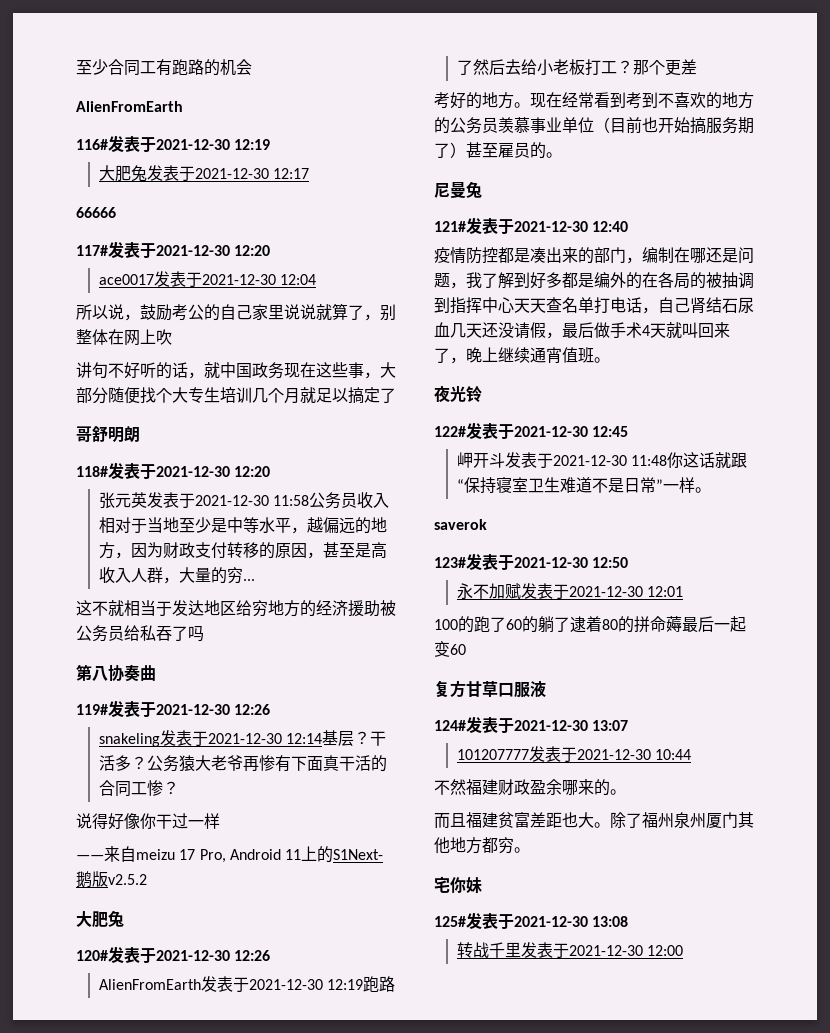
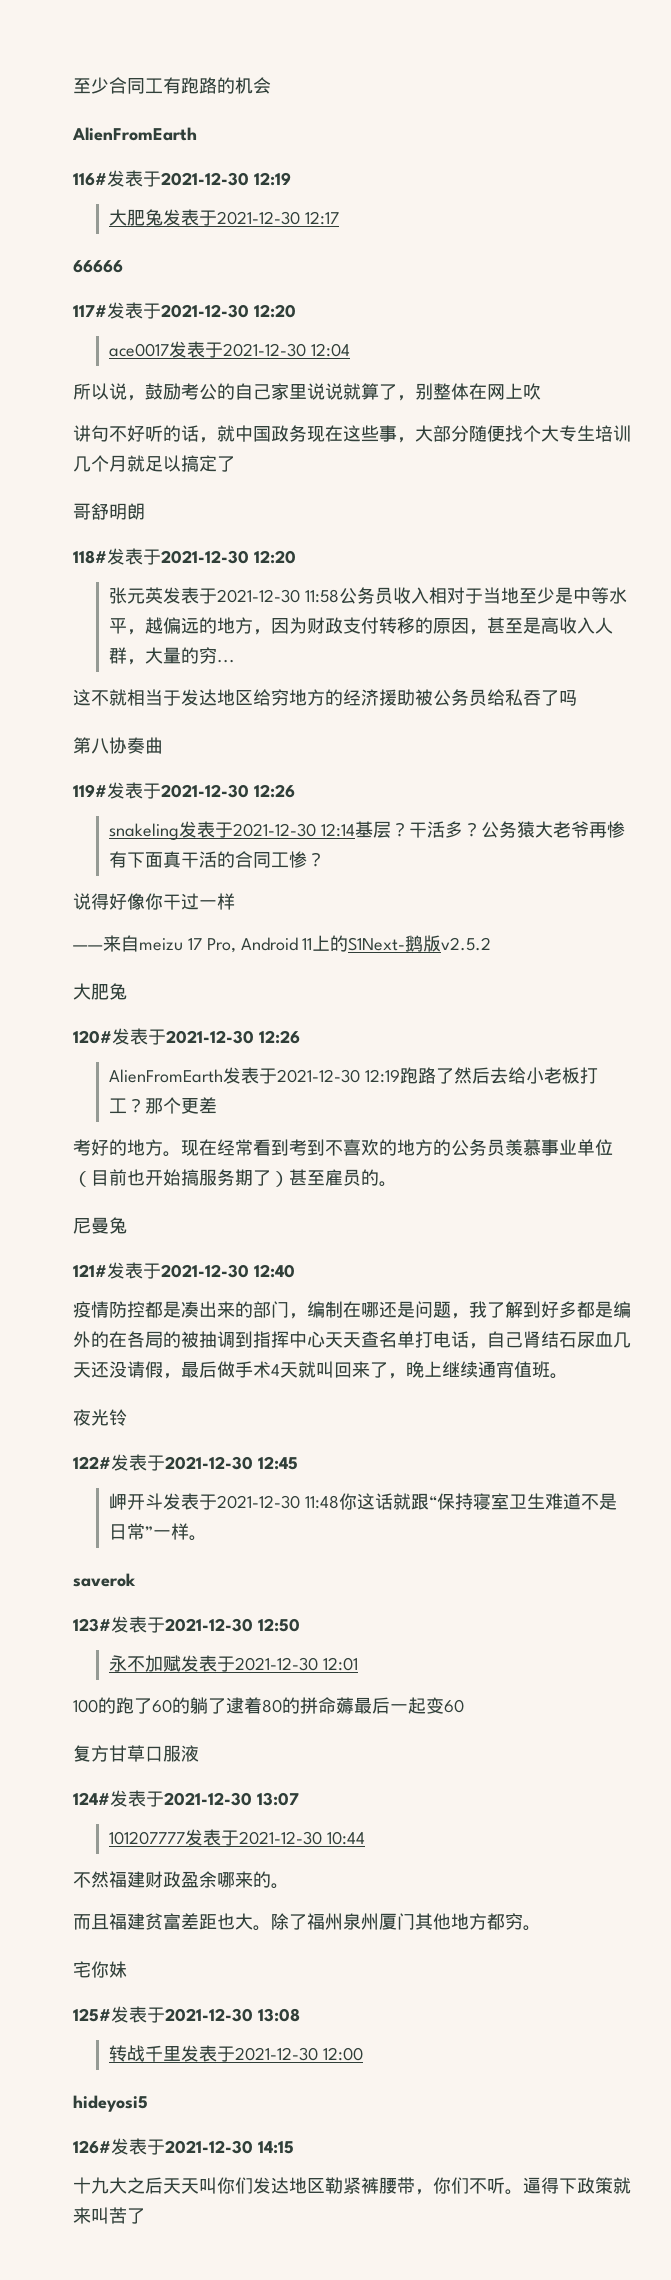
+ hideyosi5
+ 126#发表于2021-12-30 14:15
+ 十九大之后天天叫你们发达地区勒紧裤腰带，你们不听。逼得下政策就来叫苦了

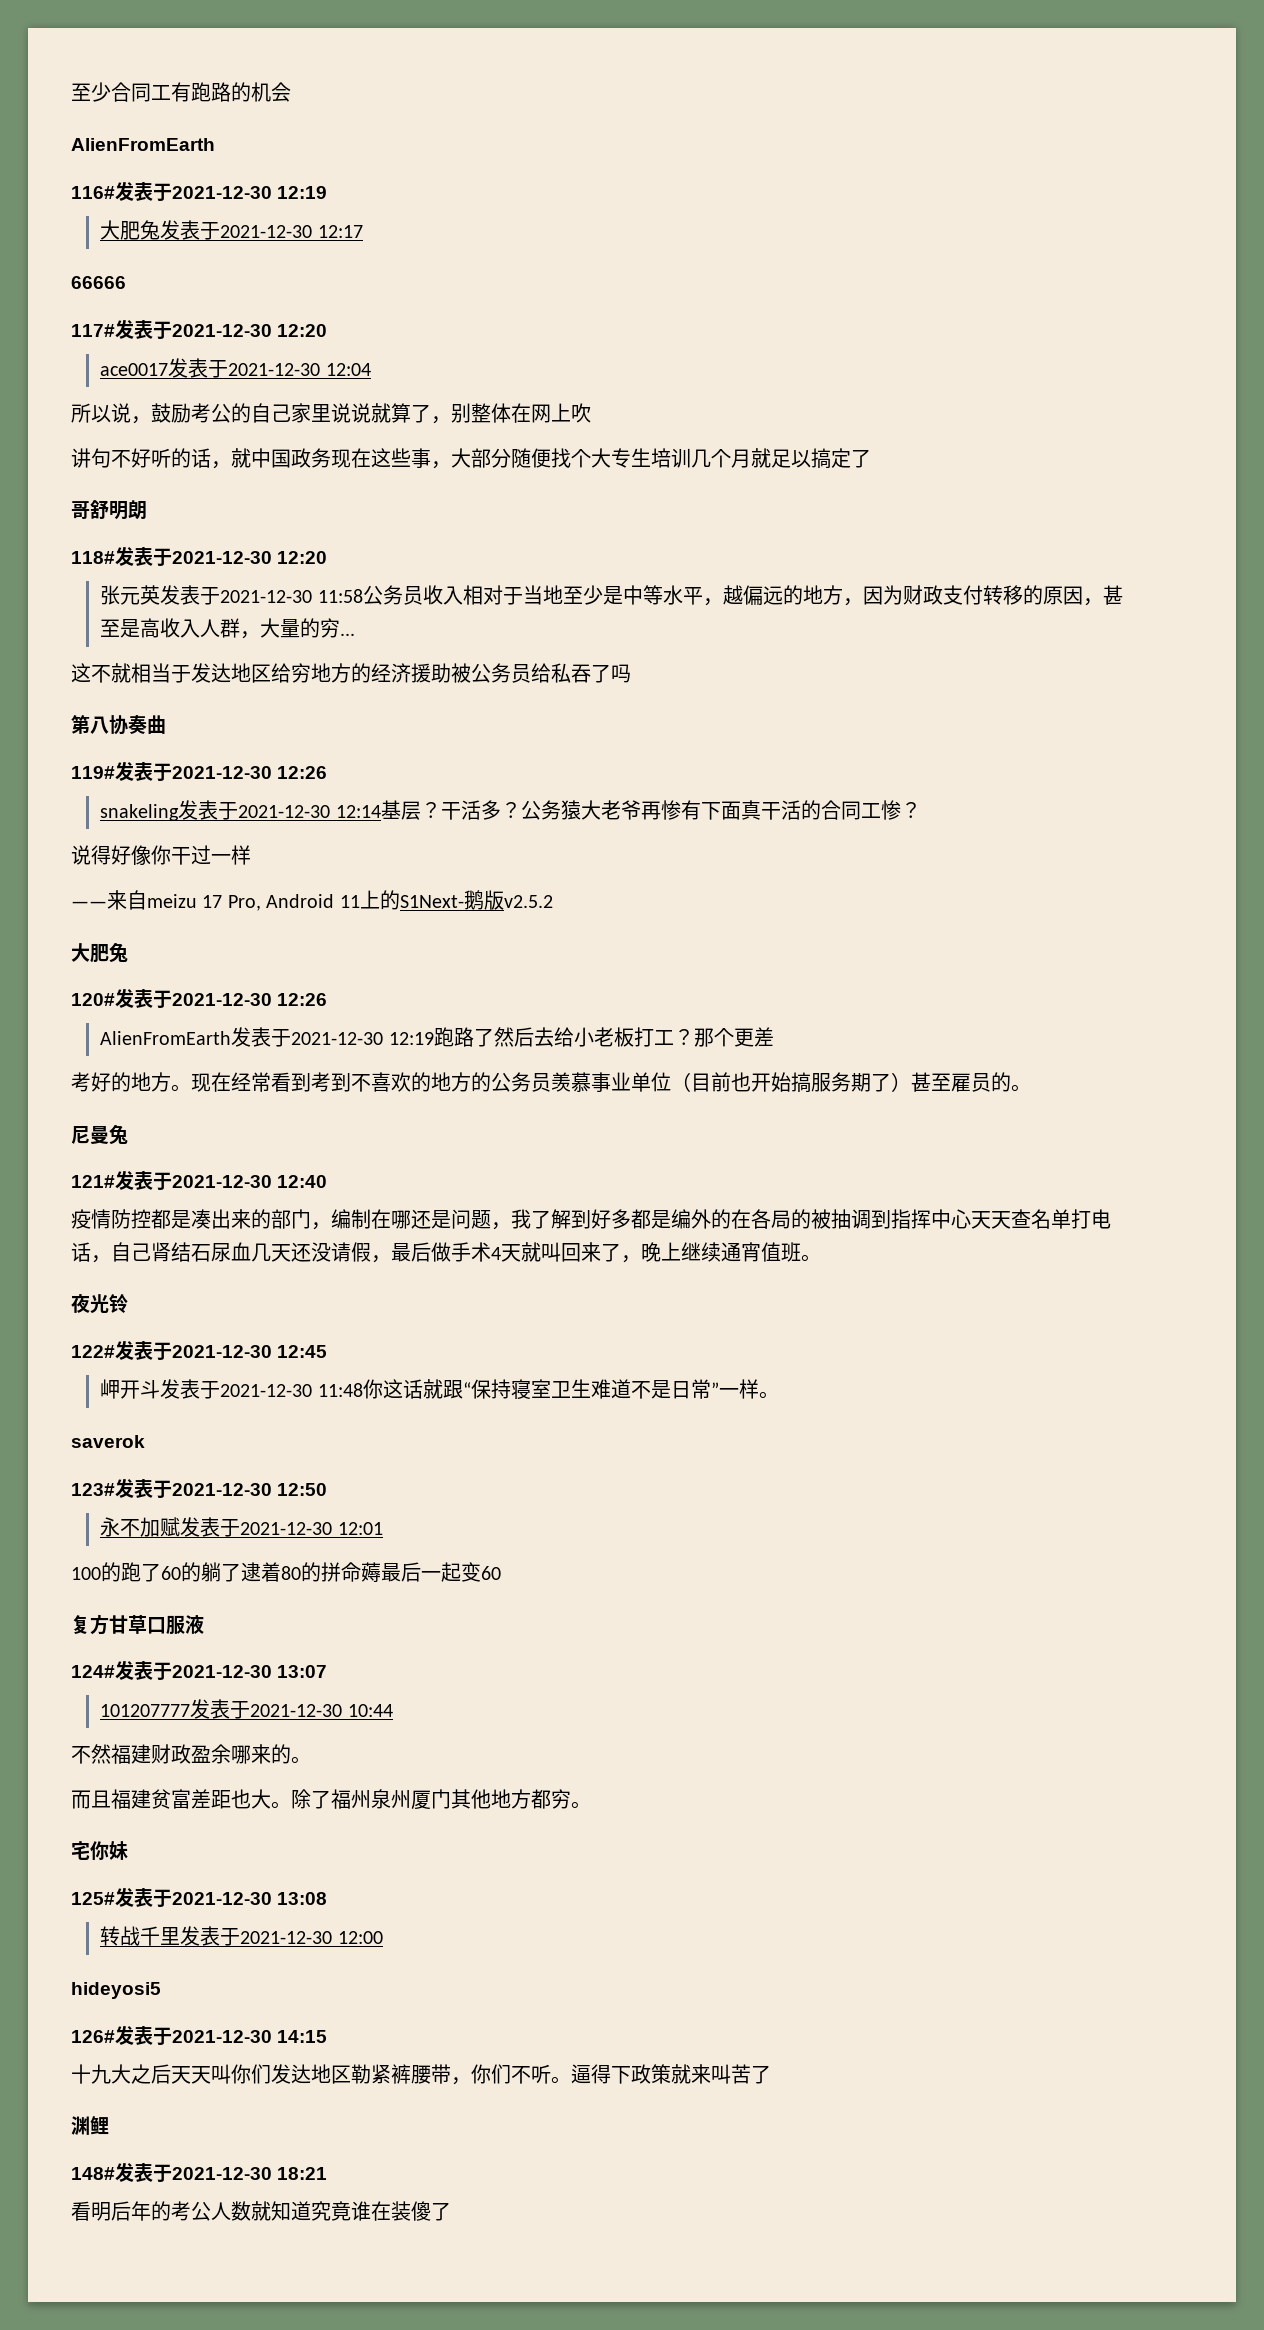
+ 渊鲤
+ 148#发表于2021-12-30 18:21
+ 看明后年的考公人数就知道究竟谁在装傻了

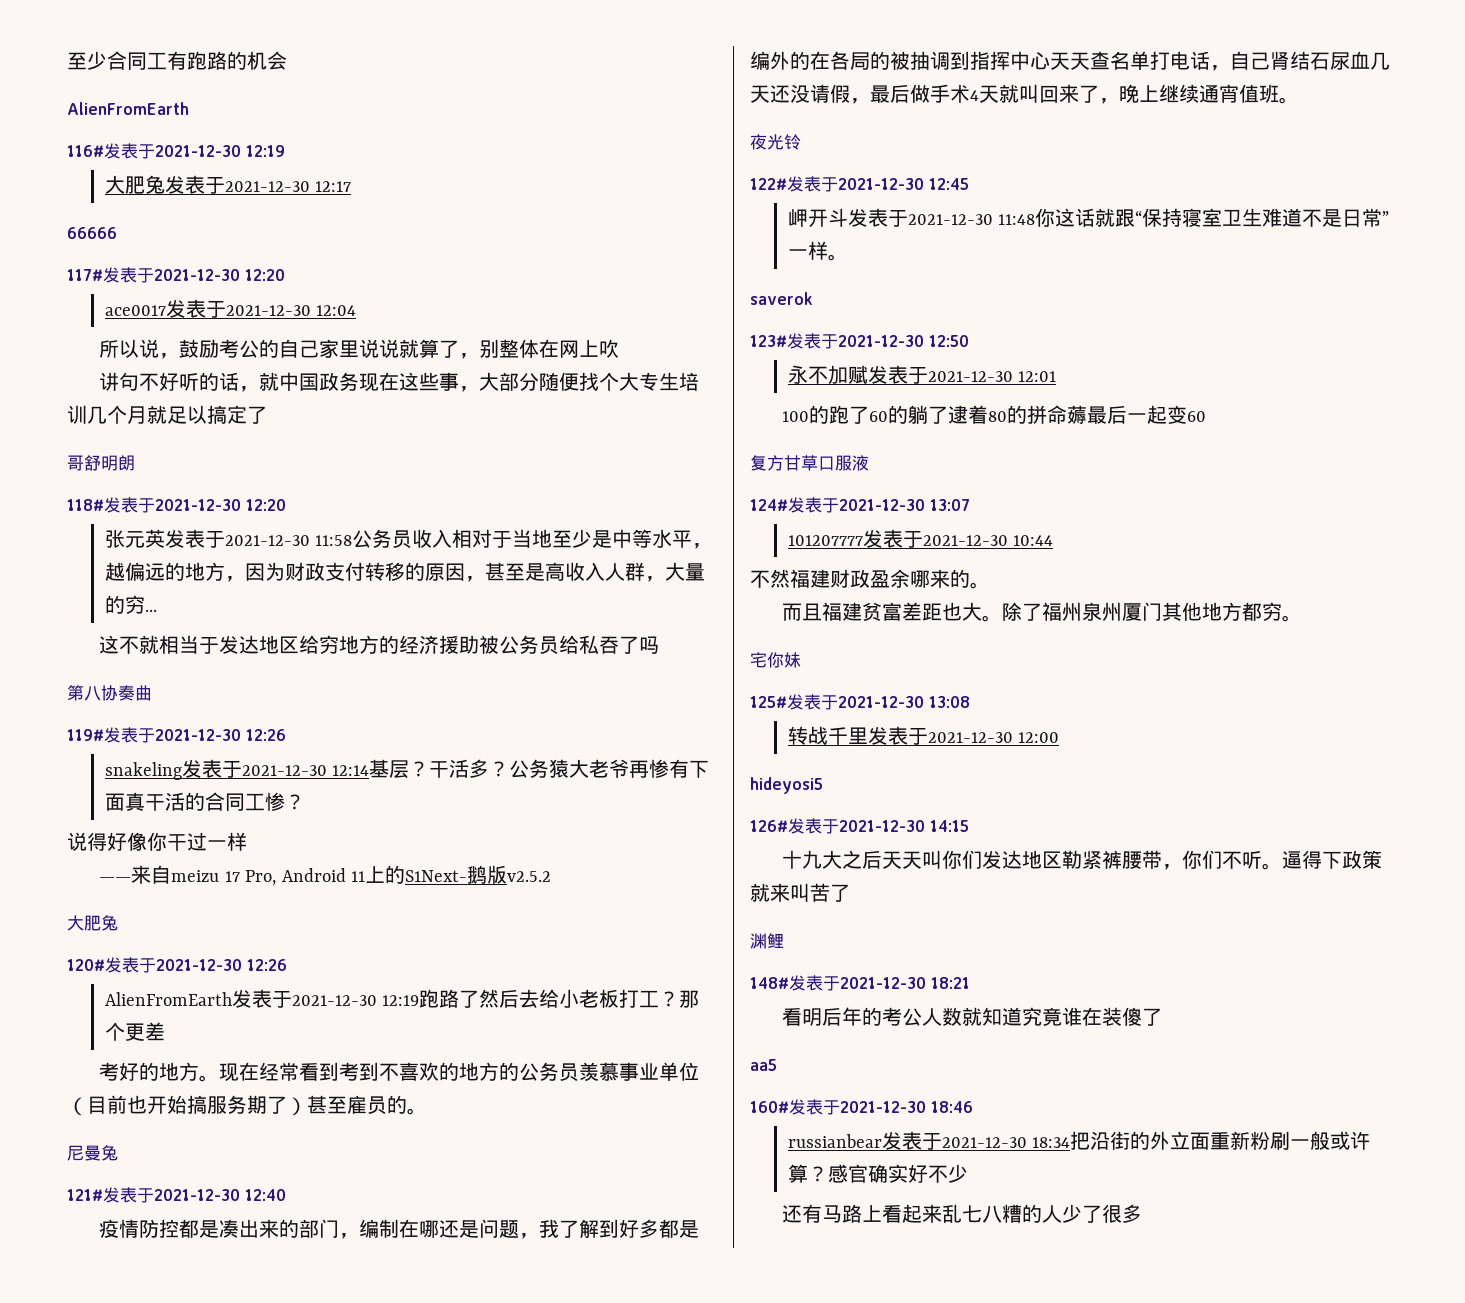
+ aa5
+ 160#发表于2021-12-30 18:46
+ russianbear发表于2021-12-30 18:34把沿街的外立面重新粉刷一般或许算？感官确实好不少
+ 还有马路上看起来乱七八糟的人少了很多

